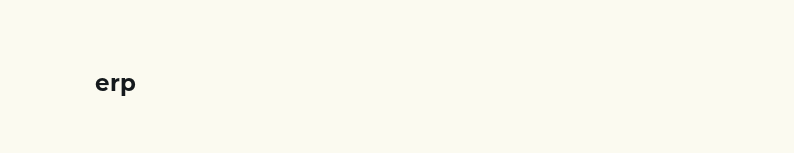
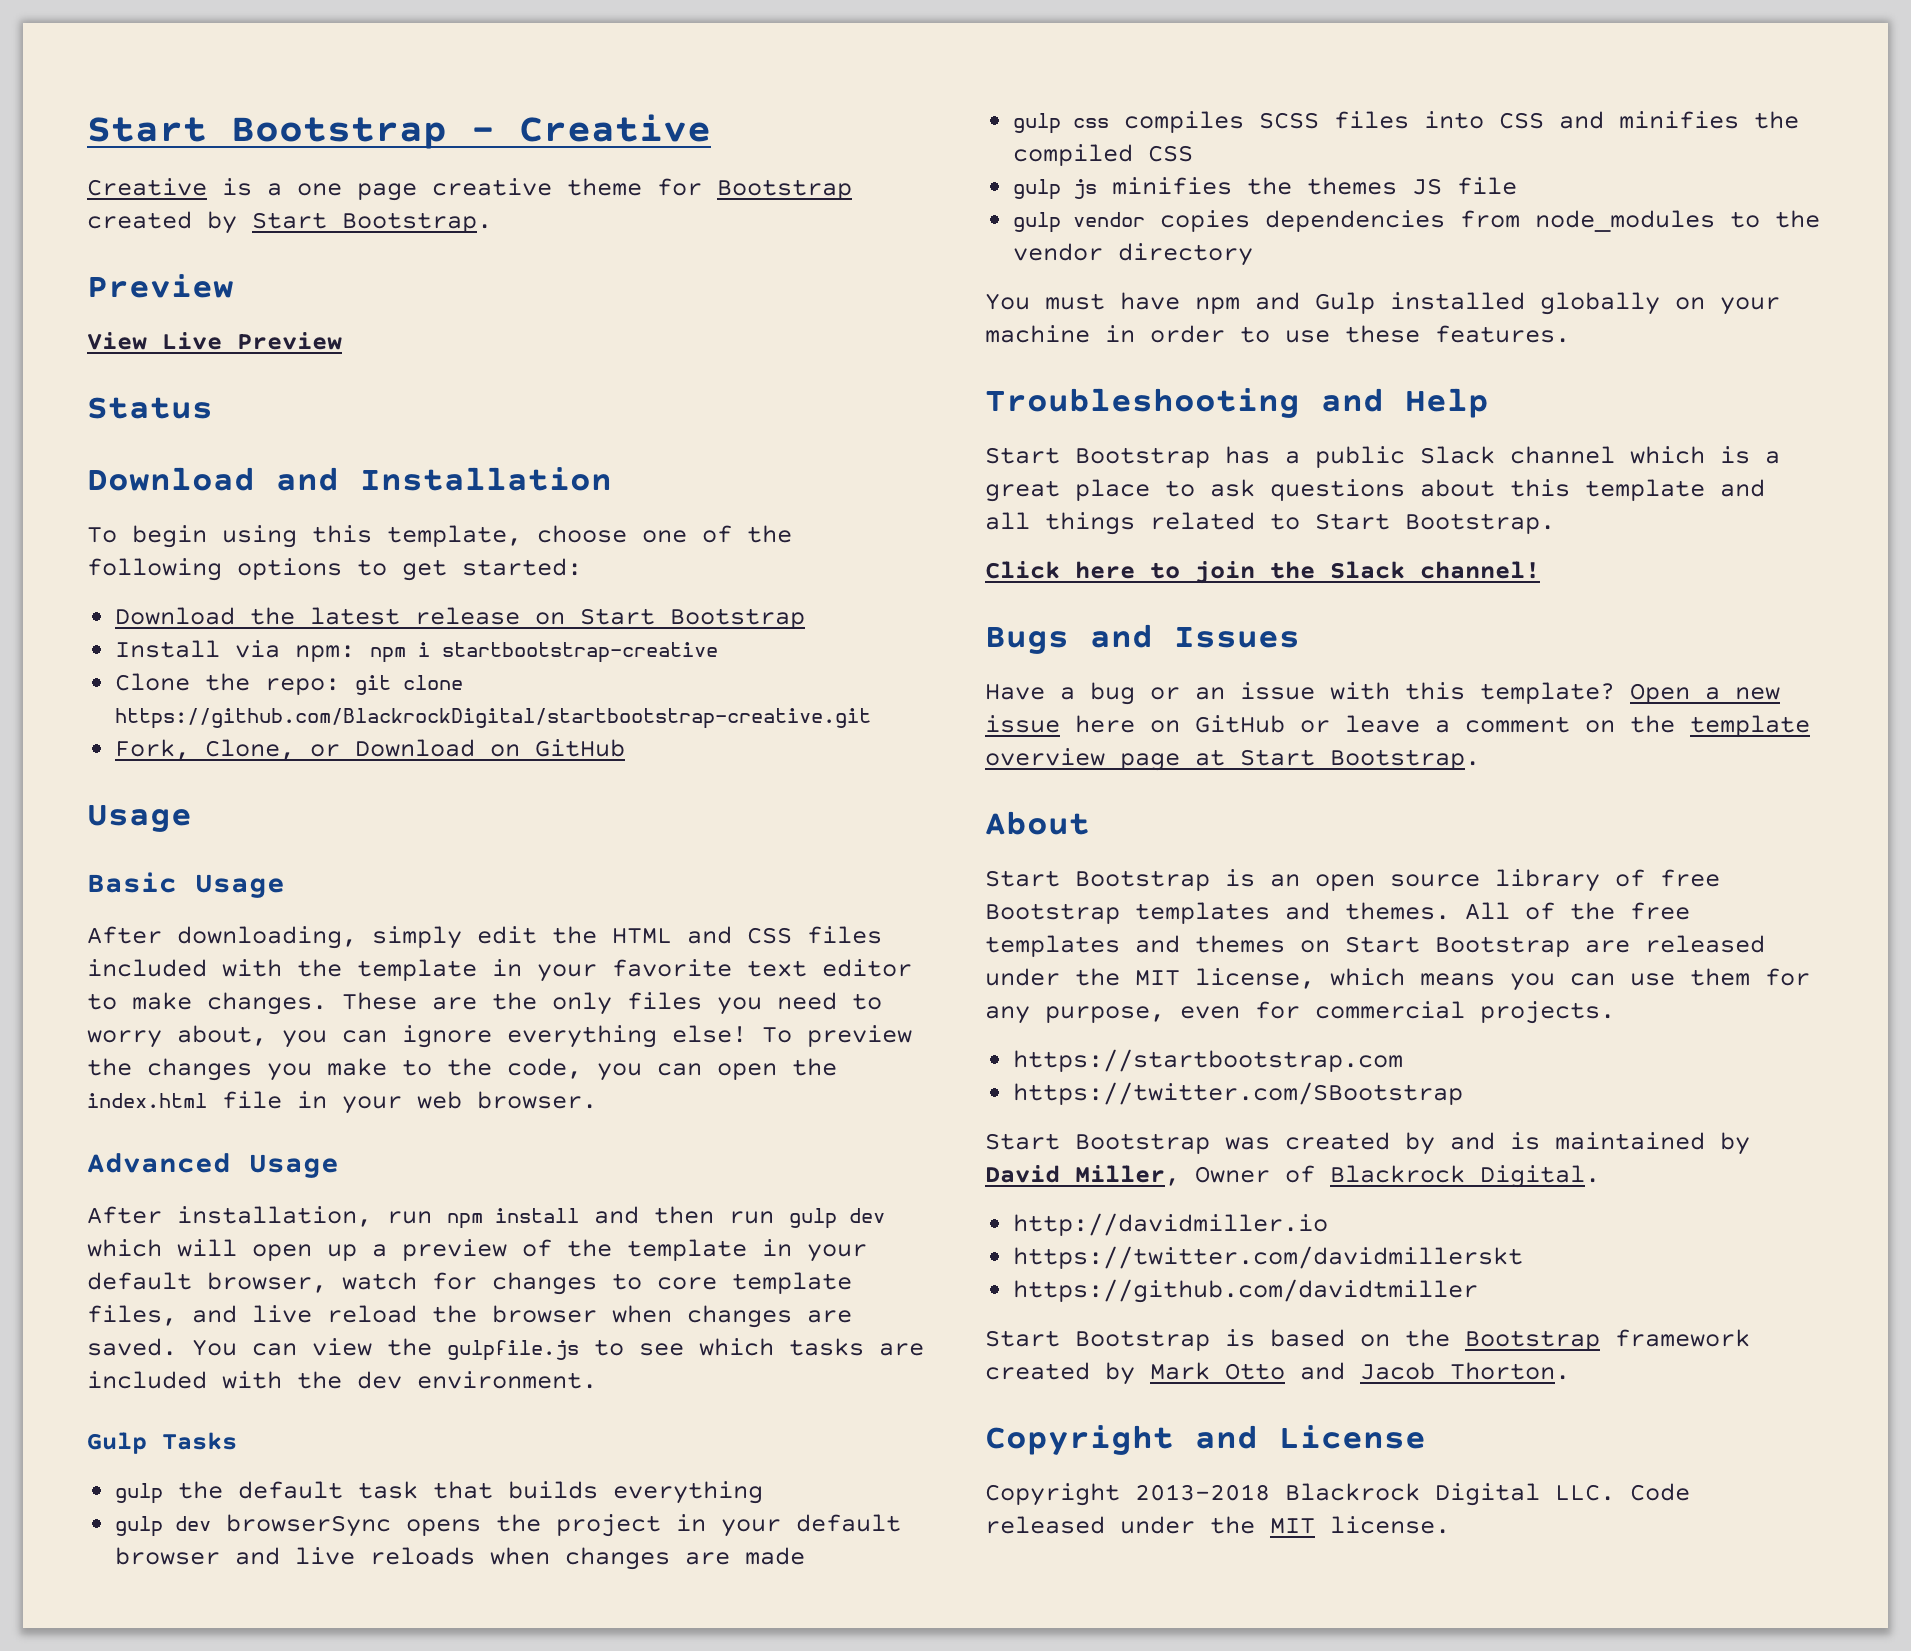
- erp
+ Start Bootstrap - Creative
+ Creative is a one page creative theme for Bootstrap created by Start Bootstrap.
+ Preview
+ View Live Preview
+ Status
+ Download and Installation
+ To begin using this template, choose one of the following options to get started:
+ Download the latest release on Start Bootstrap
+ Install via npm: npm i startbootstrap-creative
+ Clone the repo: git clone https://github.com/BlackrockDigital/startbootstrap-creative.git
+ Fork, Clone, or Download on GitHub
+ Usage
+ Basic Usage
+ After downloading, simply edit the HTML and CSS files included with the template in your favorite text editor to make changes. These are the only files you need to worry about, you can ignore everything else! To preview the changes you make to the code, you can open the index.html file in your web browser.
+ Advanced Usage
+ After installation, run npm install and then run gulp dev which will open up a preview of the template in your default browser, watch for changes to core template files, and live reload the browser when changes are saved. You can view the gulpfile.js to see which tasks are included with the dev environment.
+ Gulp Tasks
+ gulp the default task that builds everything
+ gulp dev browserSync opens the project in your default browser and live reloads when changes are made
+ gulp css compiles SCSS files into CSS and minifies the compiled CSS
+ gulp js minifies the themes JS file
+ gulp vendor copies dependencies from node_modules to the vendor directory
+ You must have npm and Gulp installed globally on your machine in order to use these features.
+ Troubleshooting and Help
+ Start Bootstrap has a public Slack channel which is a great place to ask questions about this template and all things related to Start Bootstrap.
+ Click here to join the Slack channel!
+ Bugs and Issues
+ Have a bug or an issue with this template? Open a new issue here on GitHub or leave a comment on the template overview page at Start Bootstrap.
+ About
+ Start Bootstrap is an open source library of free Bootstrap templates and themes. All of the free templates and themes on Start Bootstrap are released under the MIT license, which means you can use them for any purpose, even for commercial projects.
+ https://startbootstrap.com
+ https://twitter.com/SBootstrap
+ Start Bootstrap was created by and is maintained by David Miller, Owner of Blackrock Digital.
+ http://davidmiller.io
+ https://twitter.com/davidmillerskt
+ https://github.com/davidtmiller
+ Start Bootstrap is based on the Bootstrap framework created by Mark Otto and Jacob Thorton.
+ Copyright and License
+ Copyright 2013-2018 Blackrock Digital LLC. Code released under the MIT license.

